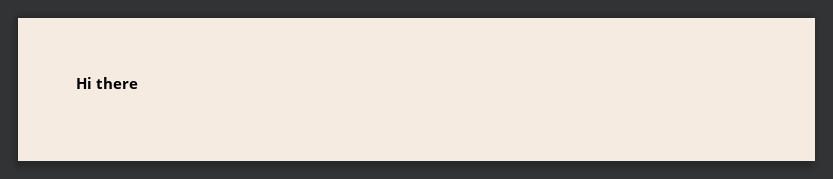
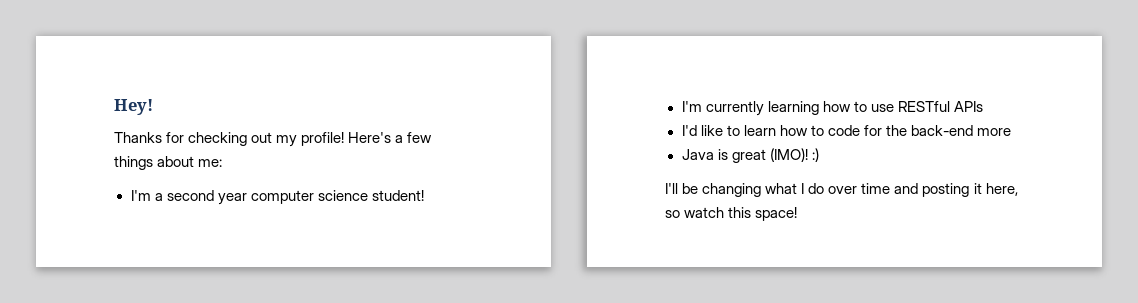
- Hi there
+ Hey!
+ Thanks for checking out my profile! Here's a few things about me:
+ I'm a second year computer science student!
+ I'm currently learning how to use RESTful APIs
+ I'd like to learn how to code for the back-end more
+ Java is great (IMO)! :)
+ I'll be changing what I do over time and posting it here, so watch this space!

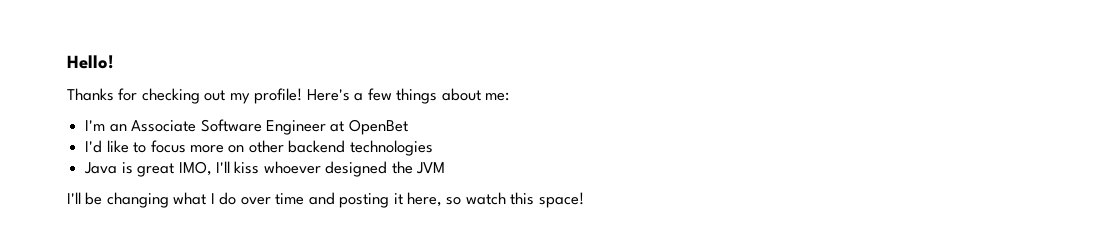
- Hey!
+ Hello!
- I'm a second year computer science student!
- I'm currently learning how to use RESTful APIs
- I'd like to learn how to code for the back-end more
- Java is great (IMO)! :)
+ I'm an Associate Software Engineer at OpenBet
+ I'd like to focus more on other backend technologies
+ Java is great IMO, I'll kiss whoever designed the JVM

